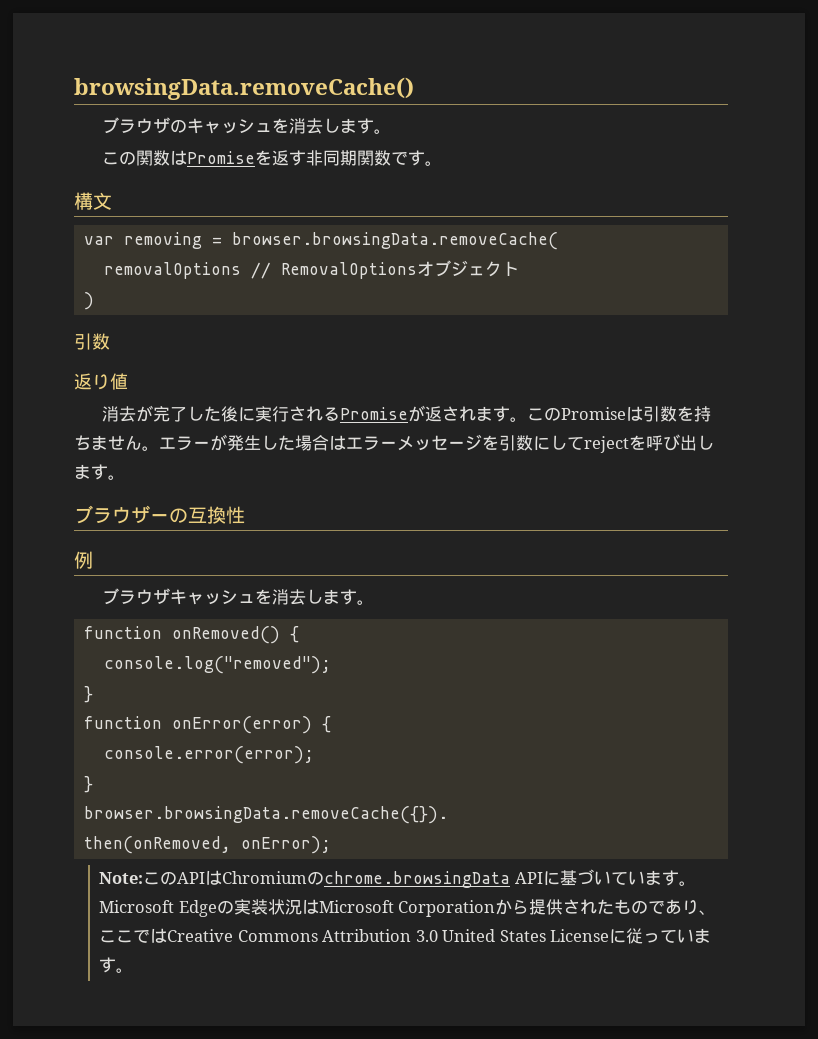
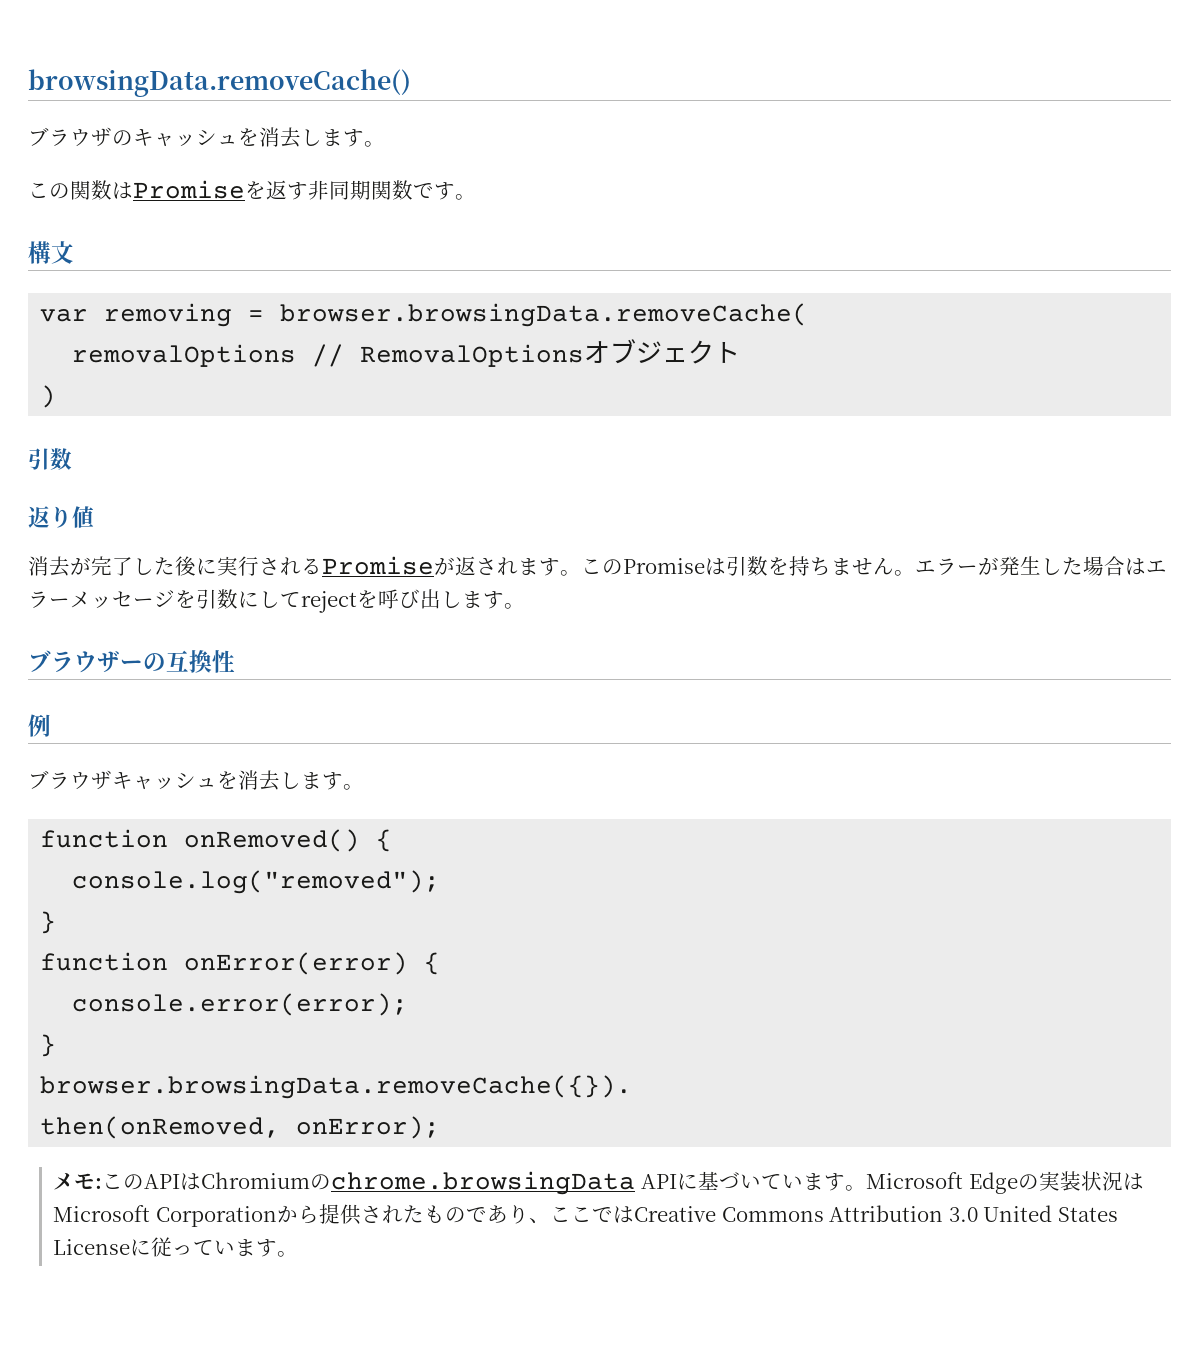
- Note:このAPIはChromiumのchrome.browsingData APIに基づいています。
+ メモ:このAPIはChromiumのchrome.browsingData APIに基づいています。

